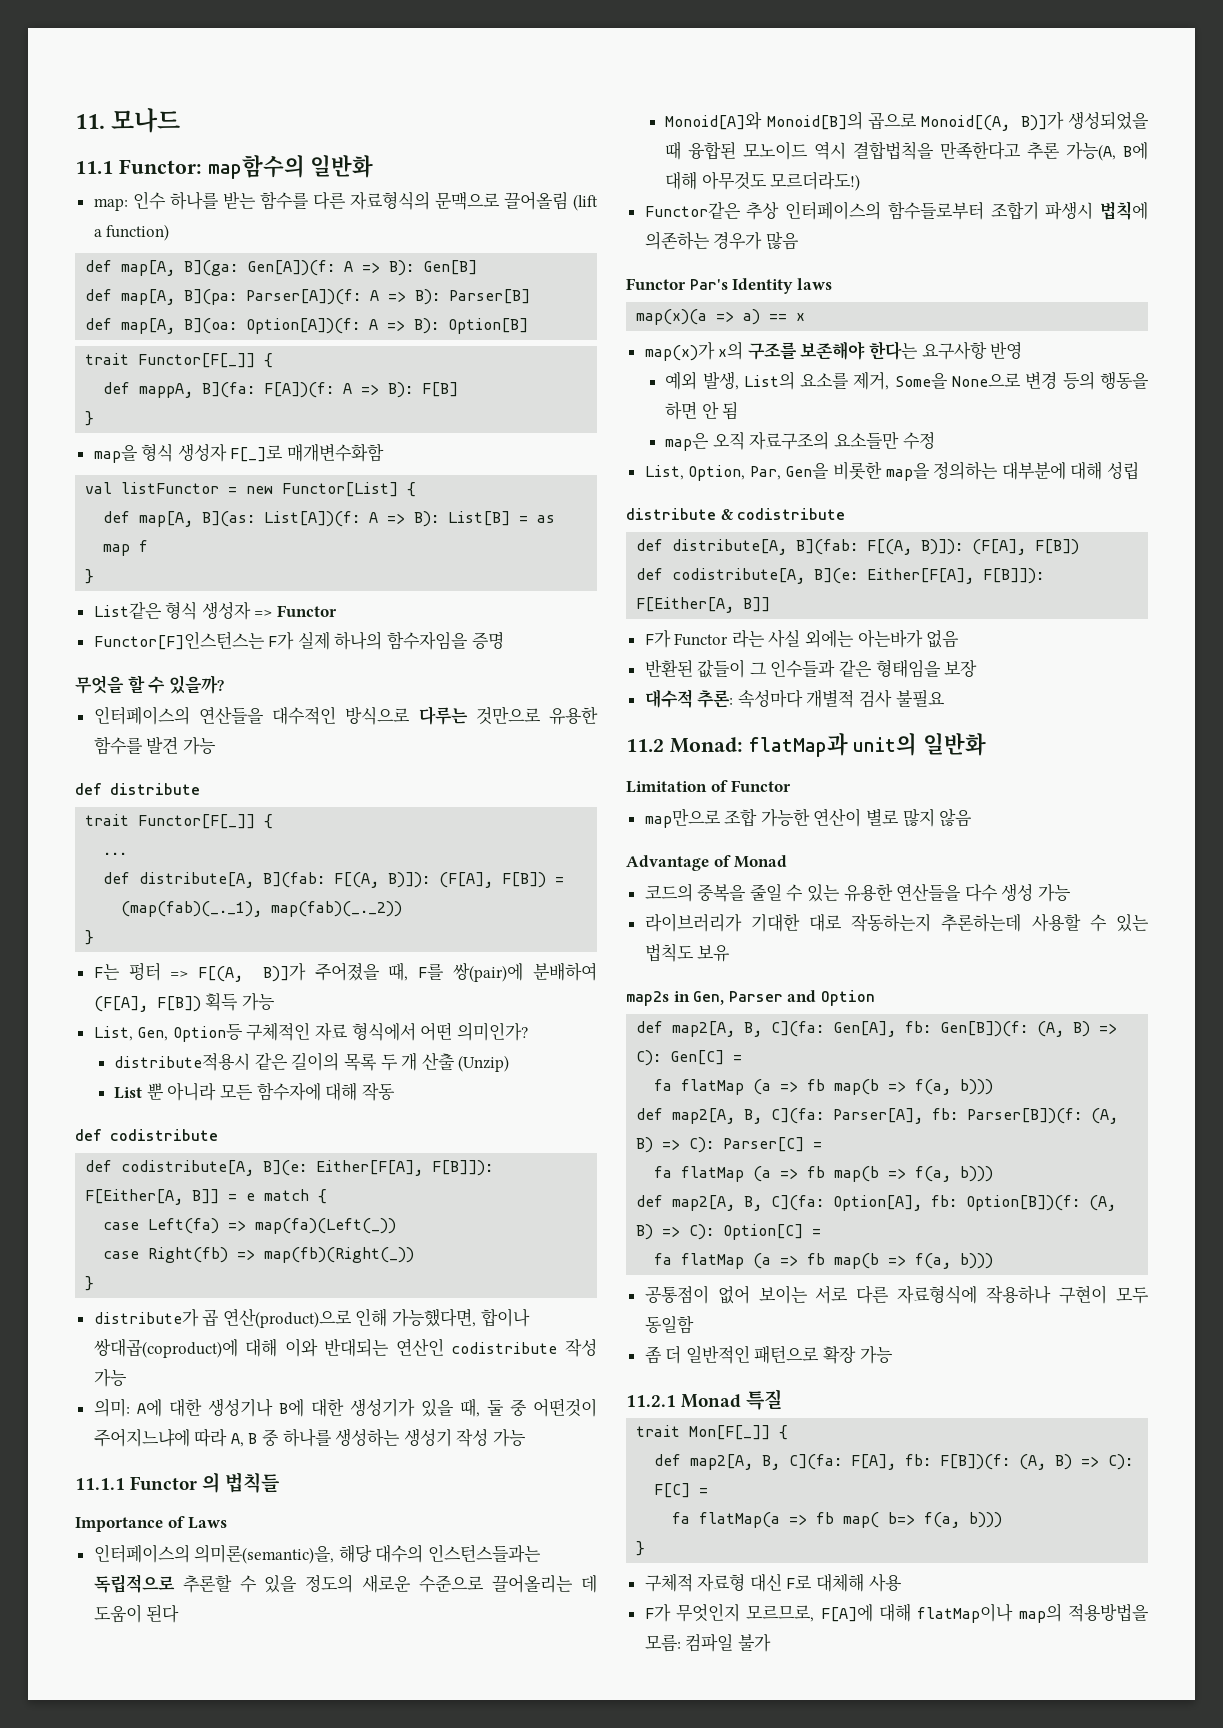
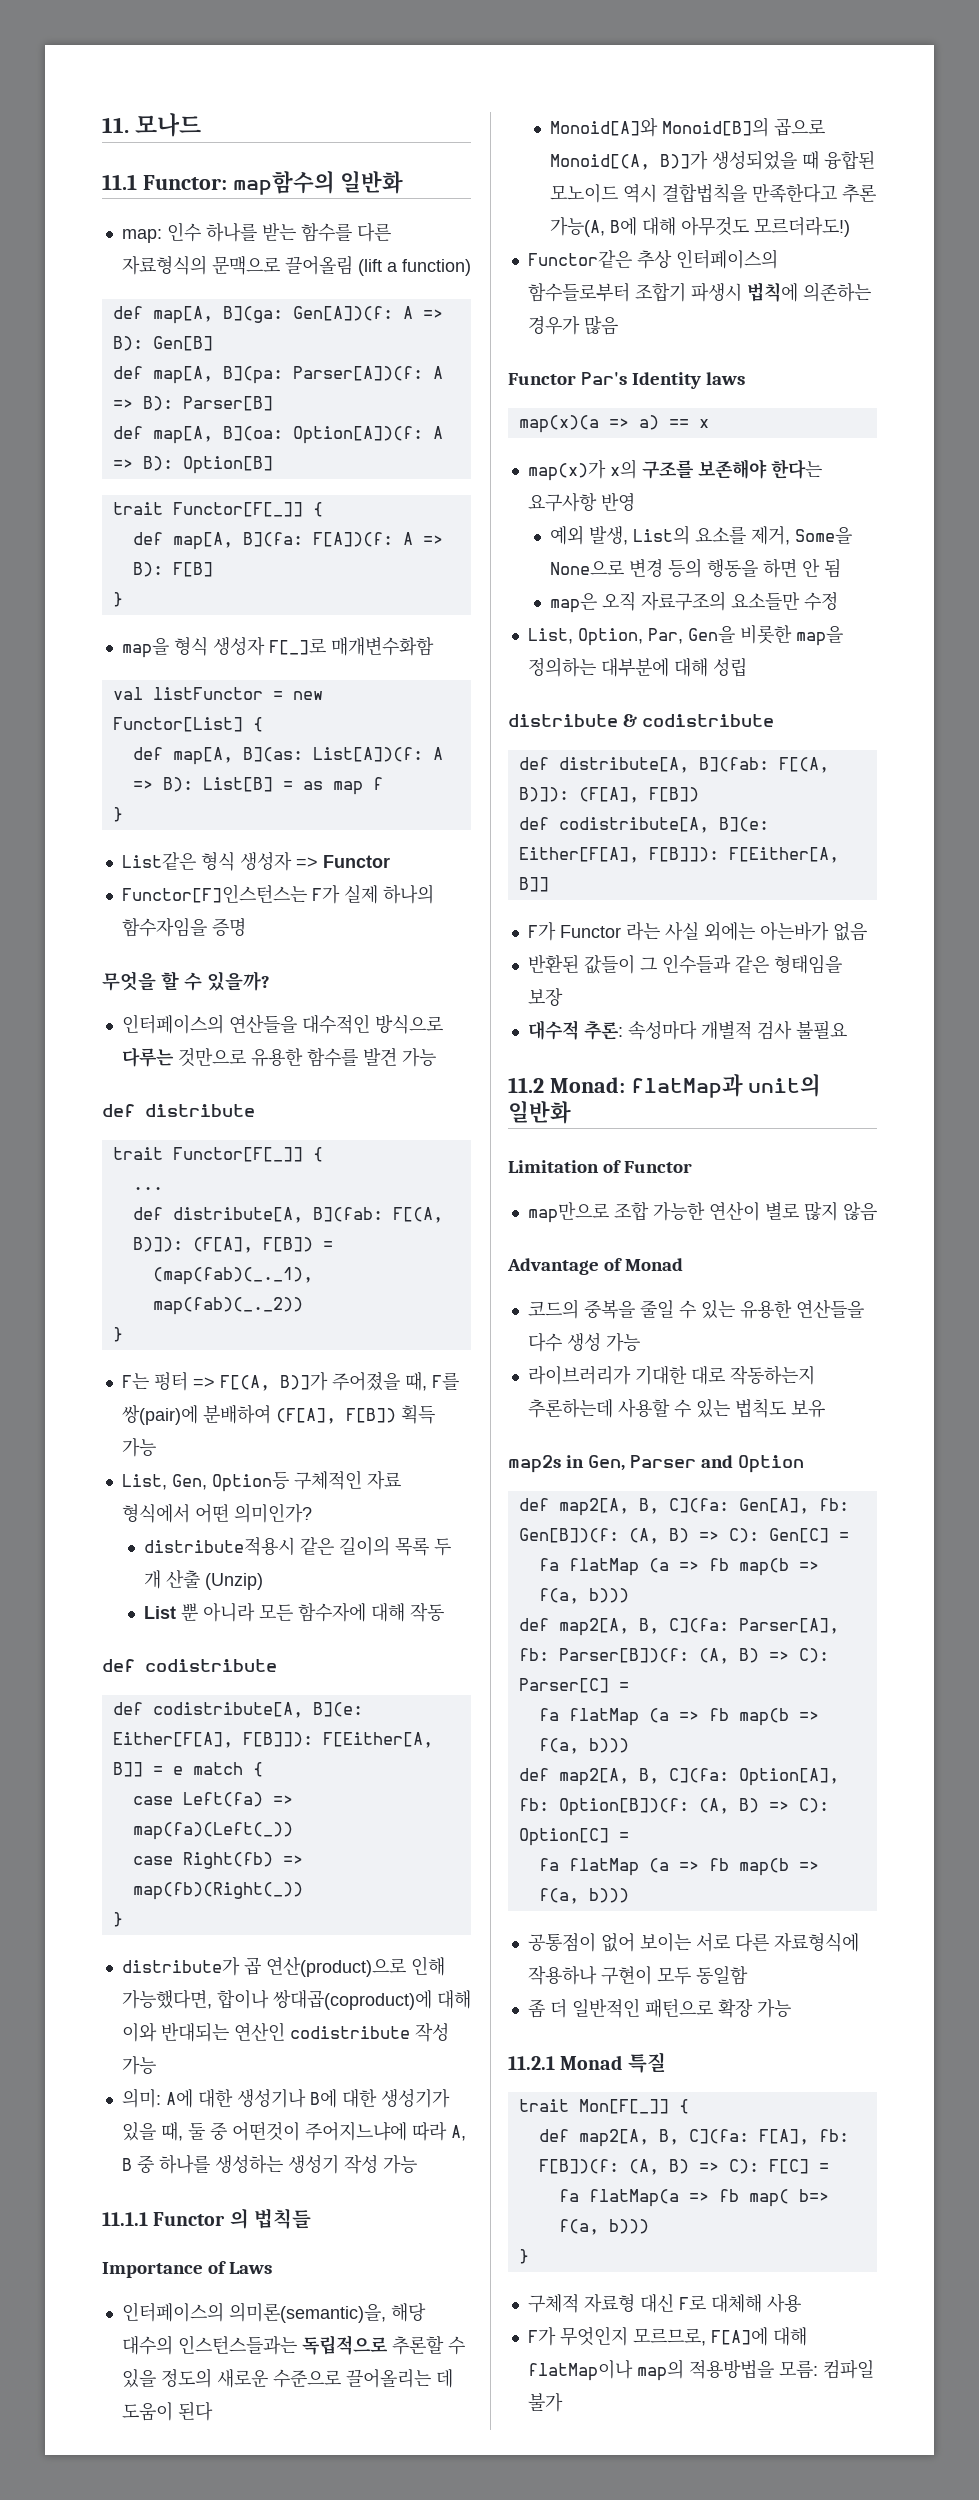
- def mappA, B](fa: F[A])(f: A => B): F[B]
+ def map[A, B](fa: F[A])(f: A => B): F[B]

